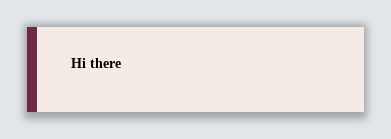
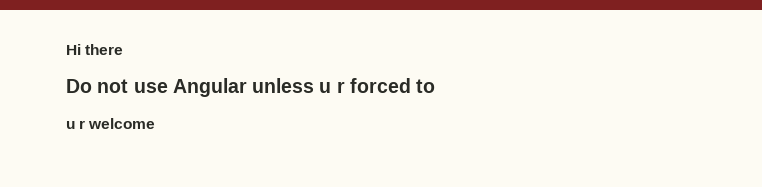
+ Do not use Angular unless u r forced to
+ u r welcome

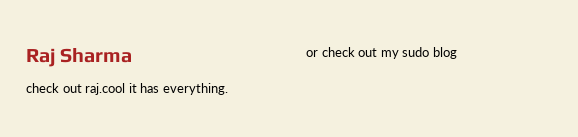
- Hi there
- Do not use Angular unless u r forced to
- u r welcome
+ Raj Sharma
+ check out raj.cool it has everything.
+ or check out my sudo blog

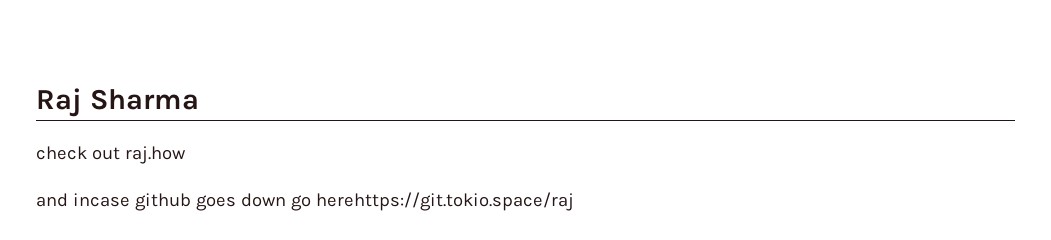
- check out raj.cool it has everything.
- or check out my sudo blog
+ check out raj.how
+ and incase github goes down go herehttps://git.tokio.space/raj

